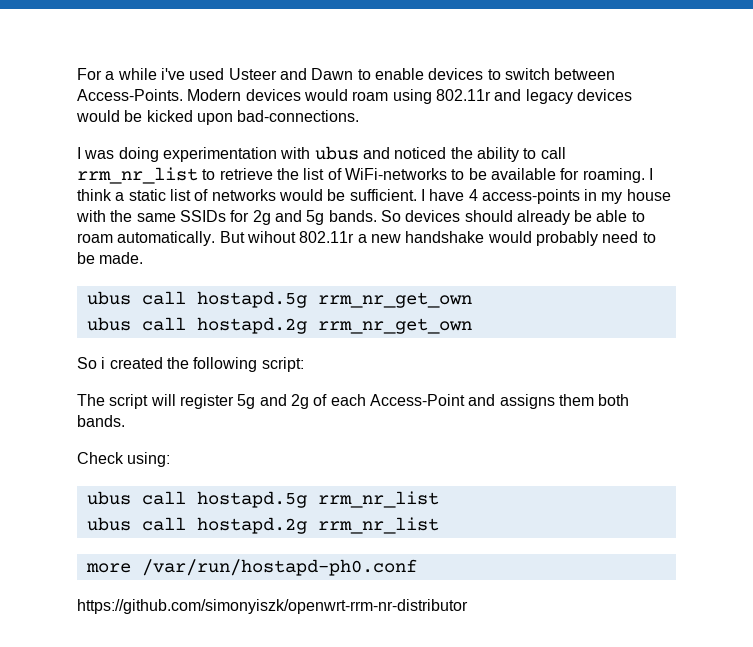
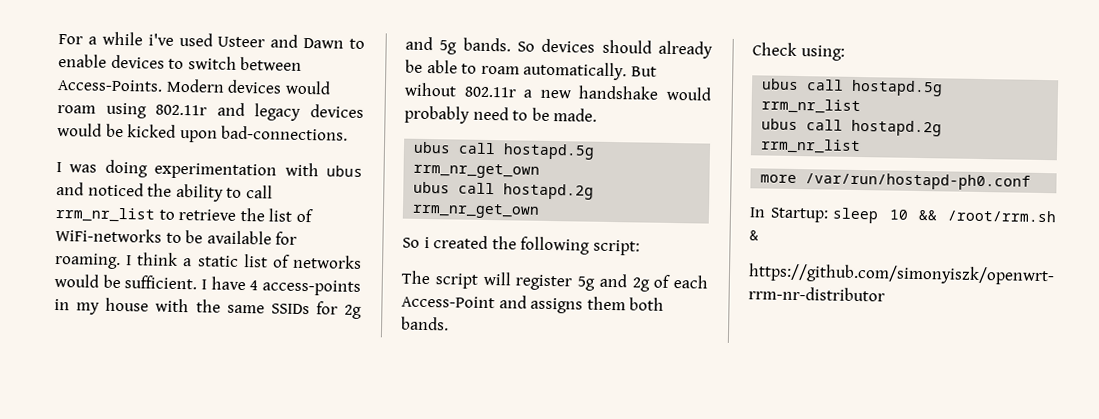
+ In Startup: sleep 10 && /root/rrm.sh &

